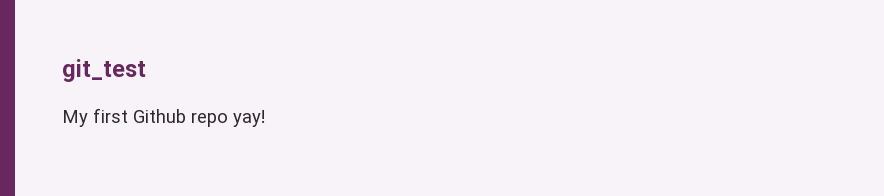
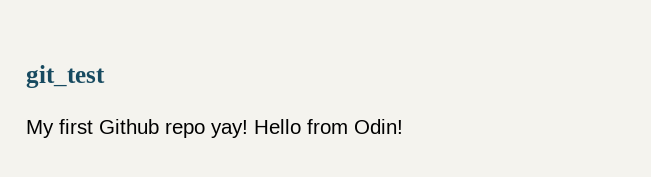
+ Hello from Odin!

